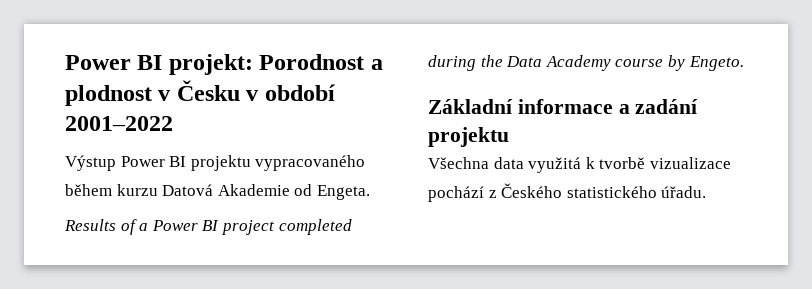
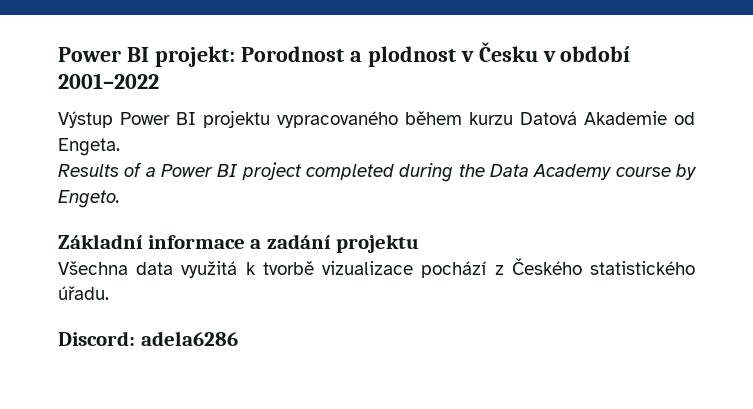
+ Discord: adela6286

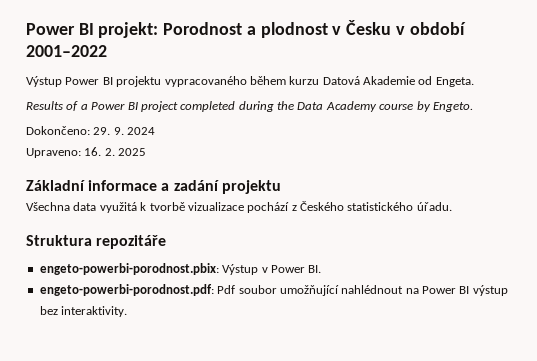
+ Dokončeno: 29. 9. 2024
+ Upraveno: 16. 2. 2025
- Discord: adela6286
+ Struktura repozitáře
+ engeto-powerbi-porodnost.pbix: Výstup v Power BI.
+ engeto-powerbi-porodnost.pdf: Pdf soubor umožňující nahlédnout na Power BI výstup bez interaktivity.

